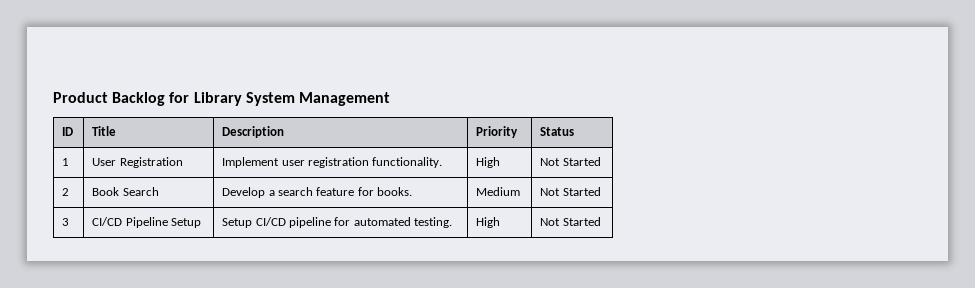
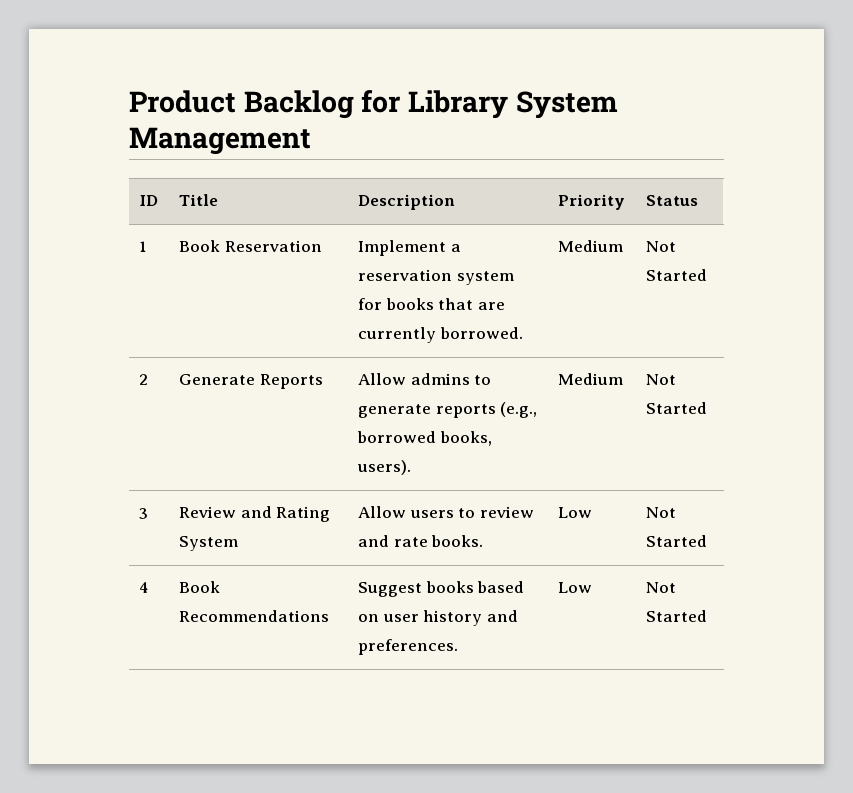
- 1 | User Registration | Implement user registration functionality. | High | Not Started
- 2 | Book Search | Develop a search feature for books. | Medium | Not Started
- 3 | CI/CD Pipeline Setup | Setup CI/CD pipeline for automated testing. | High | Not Started
+ 1 | Book Reservation | Implement a reservation system for books that are currently borrowed. | Medium | Not Started
+ 2 | Generate Reports | Allow admins to generate reports (e.g., borrowed books, users). | Medium | Not Started
+ 3 | Review and Rating System | Allow users to review and rate books. | Low | Not Started
+ 4 | Book Recommendations | Suggest books based on user history and preferences. | Low | Not Started

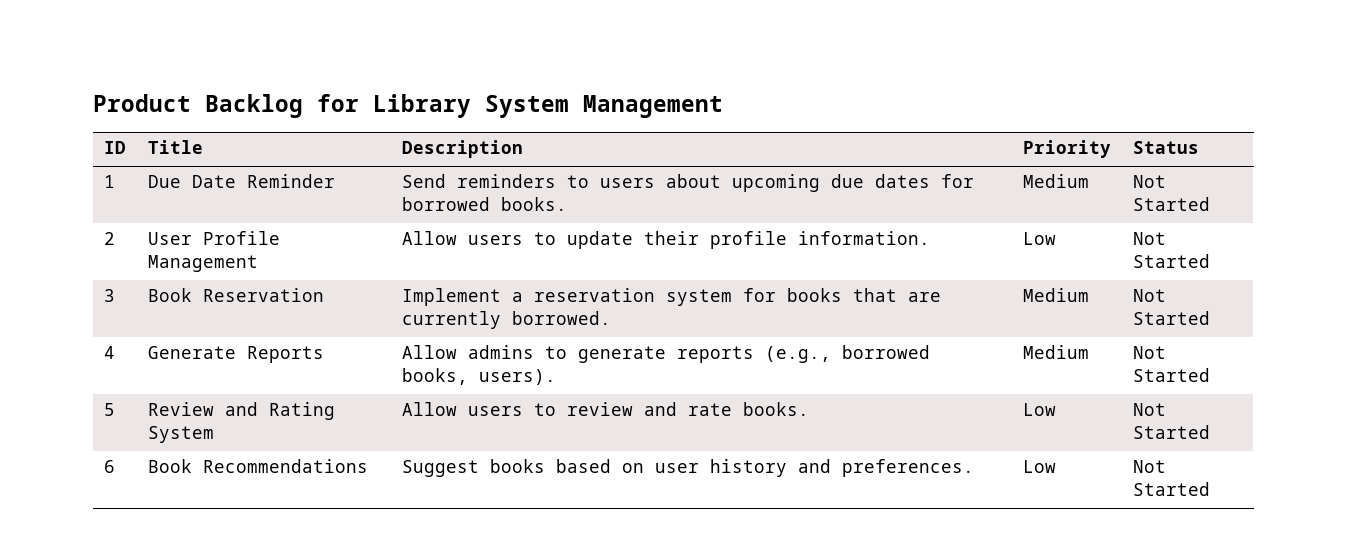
- 1 | Book Reservation | Implement a reservation system for books that are currently borrowed. | Medium | Not Started
+ 1 | Due Date Reminder | Send reminders to users about upcoming due dates for borrowed books. | Medium | Not Started
+ 2 | User Profile Management | Allow users to update their profile information. | Low | Not Started
+ 3 | Book Reservation | Implement a reservation system for books that are currently borrowed. | Medium | Not Started
- 2 | Generate Reports | Allow admins to generate reports (e.g., borrowed books, users). | Medium | Not Started
+ 4 | Generate Reports | Allow admins to generate reports (e.g., borrowed books, users). | Medium | Not Started
- 3 | Review and Rating System | Allow users to review and rate books. | Low | Not Started
+ 5 | Review and Rating System | Allow users to review and rate books. | Low | Not Started
- 4 | Book Recommendations | Suggest books based on user history and preferences. | Low | Not Started
+ 6 | Book Recommendations | Suggest books based on user history and preferences. | Low | Not Started

